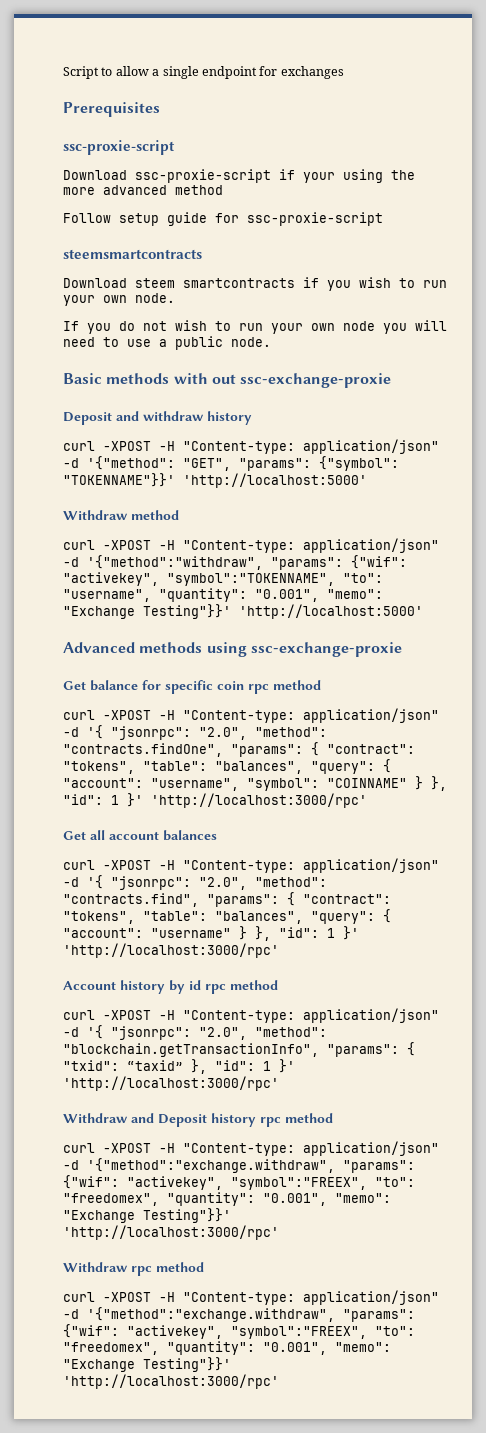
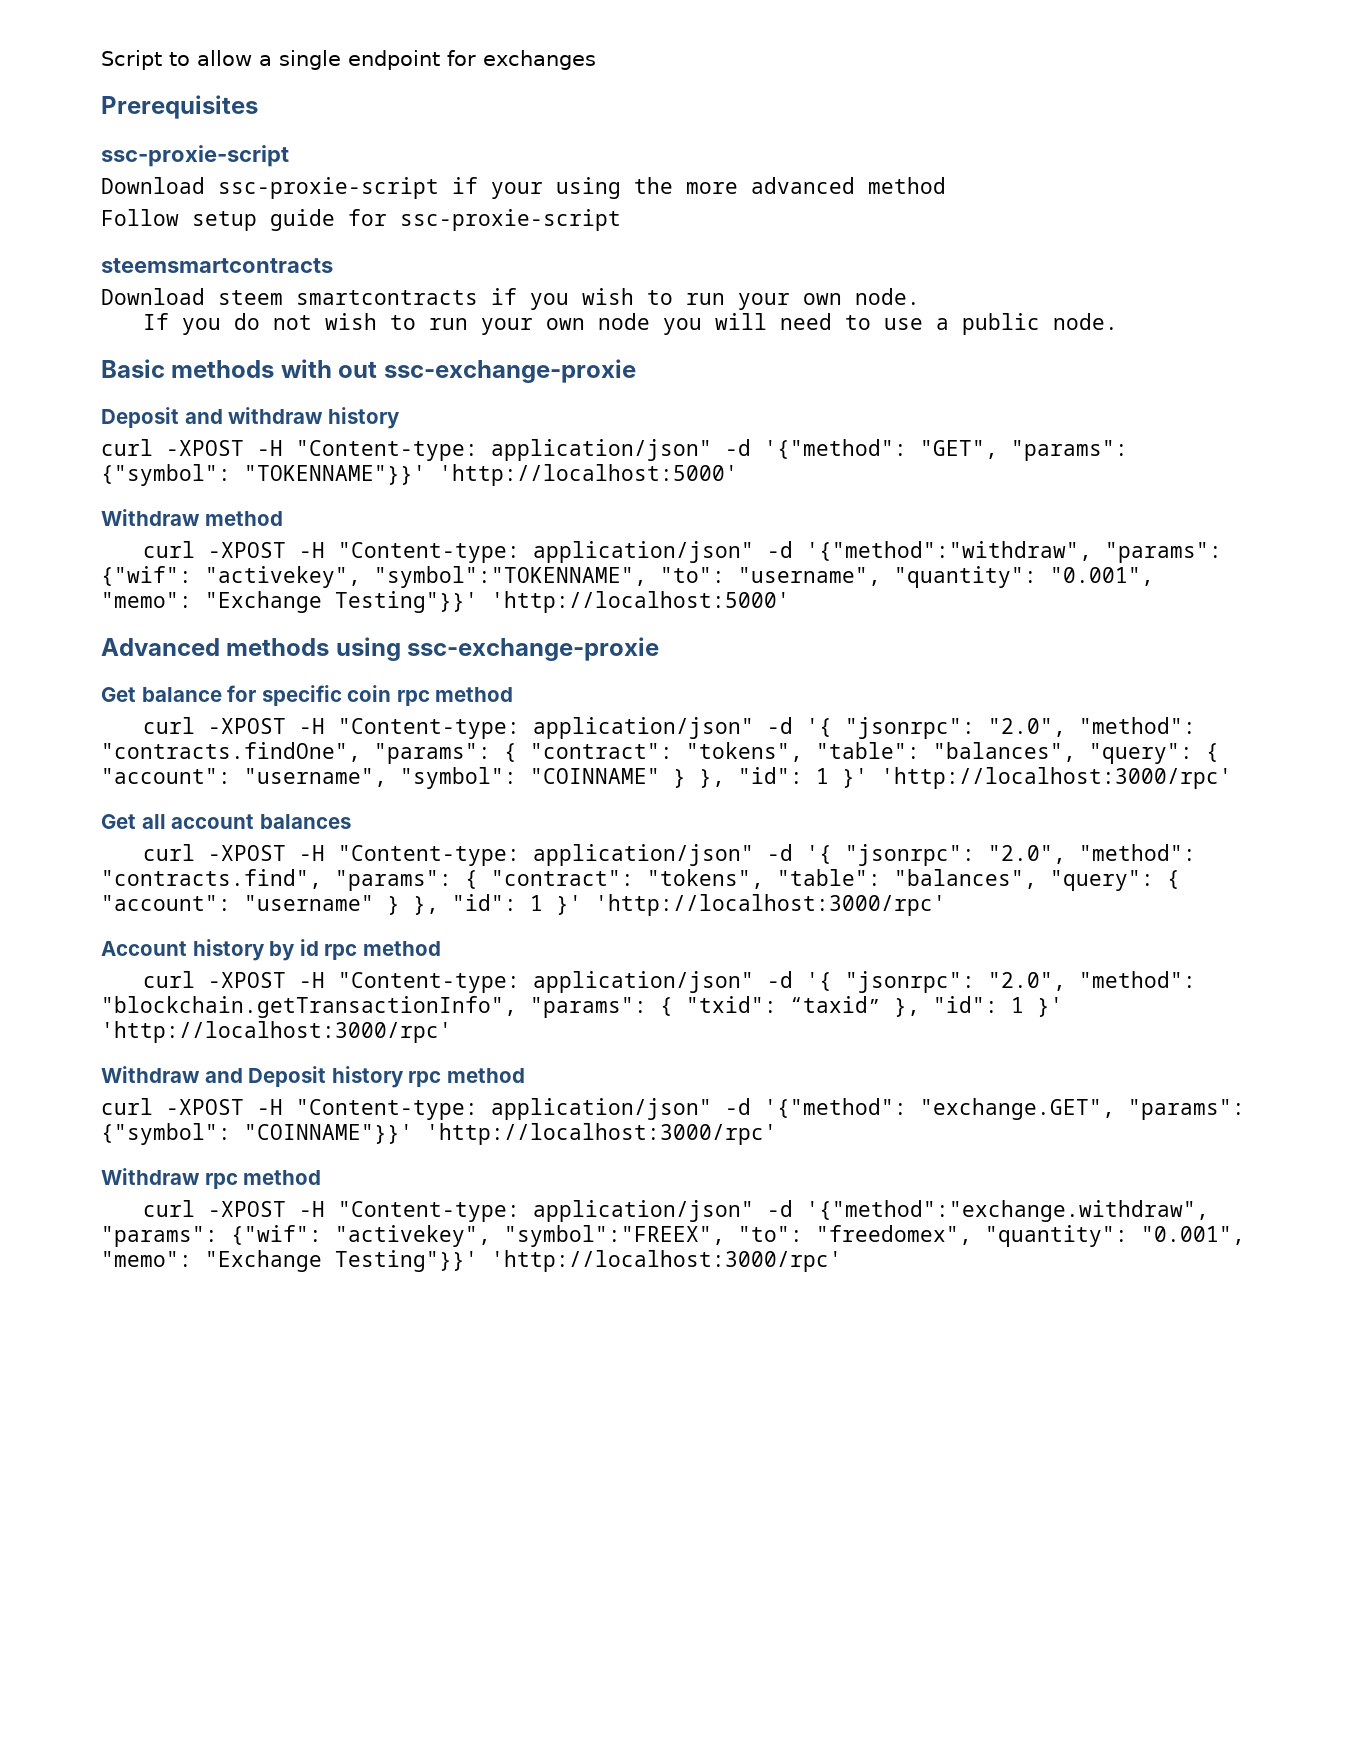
  Withdraw and Deposit history rpc method
- curl -XPOST -H "Content-type: application/json" -d '{"method":"exchange.withdraw", "params": {"wif": "activekey", "symbol":"FREEX", "to": "freedomex", "quantity": "0.001", "memo": "Exchange Testing"}}' 'http://localhost:3000/rpc'
+ curl -XPOST -H "Content-type: application/json" -d '{"method": "exchange.GET", "params": {"symbol": "COINNAME"}}' 'http://localhost:3000/rpc'

